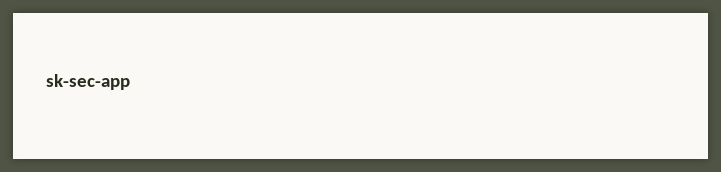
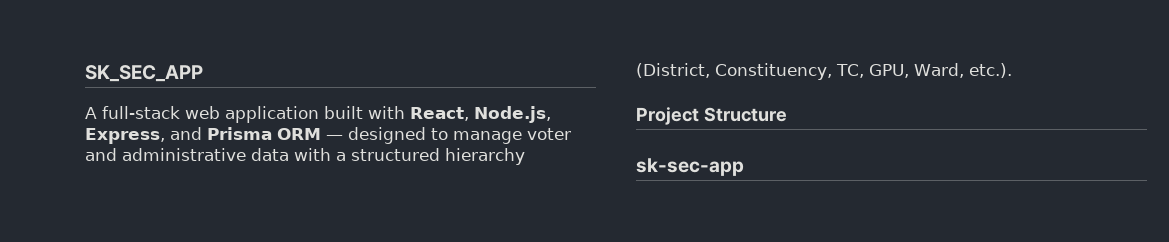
+ SK_SEC_APP
+ A full-stack web application built with React, Node.js, Express, and Prisma ORM — designed to manage voter and administrative data with a structured hierarchy (District, Constituency, TC, GPU, Ward, etc.).
+ Project Structure

